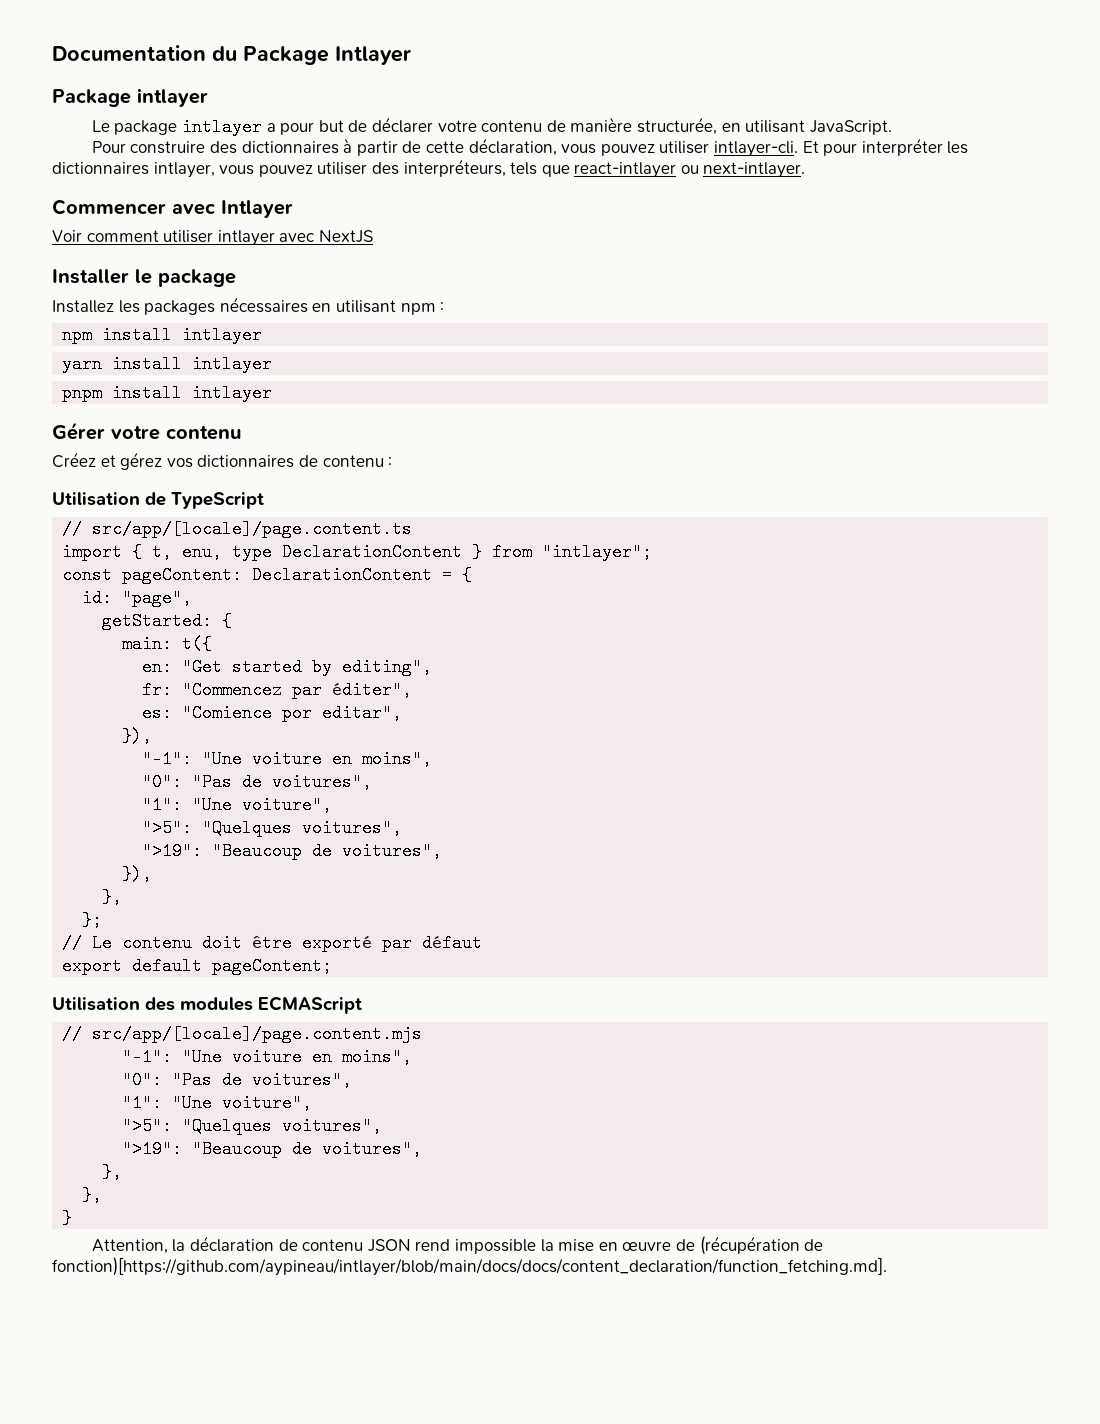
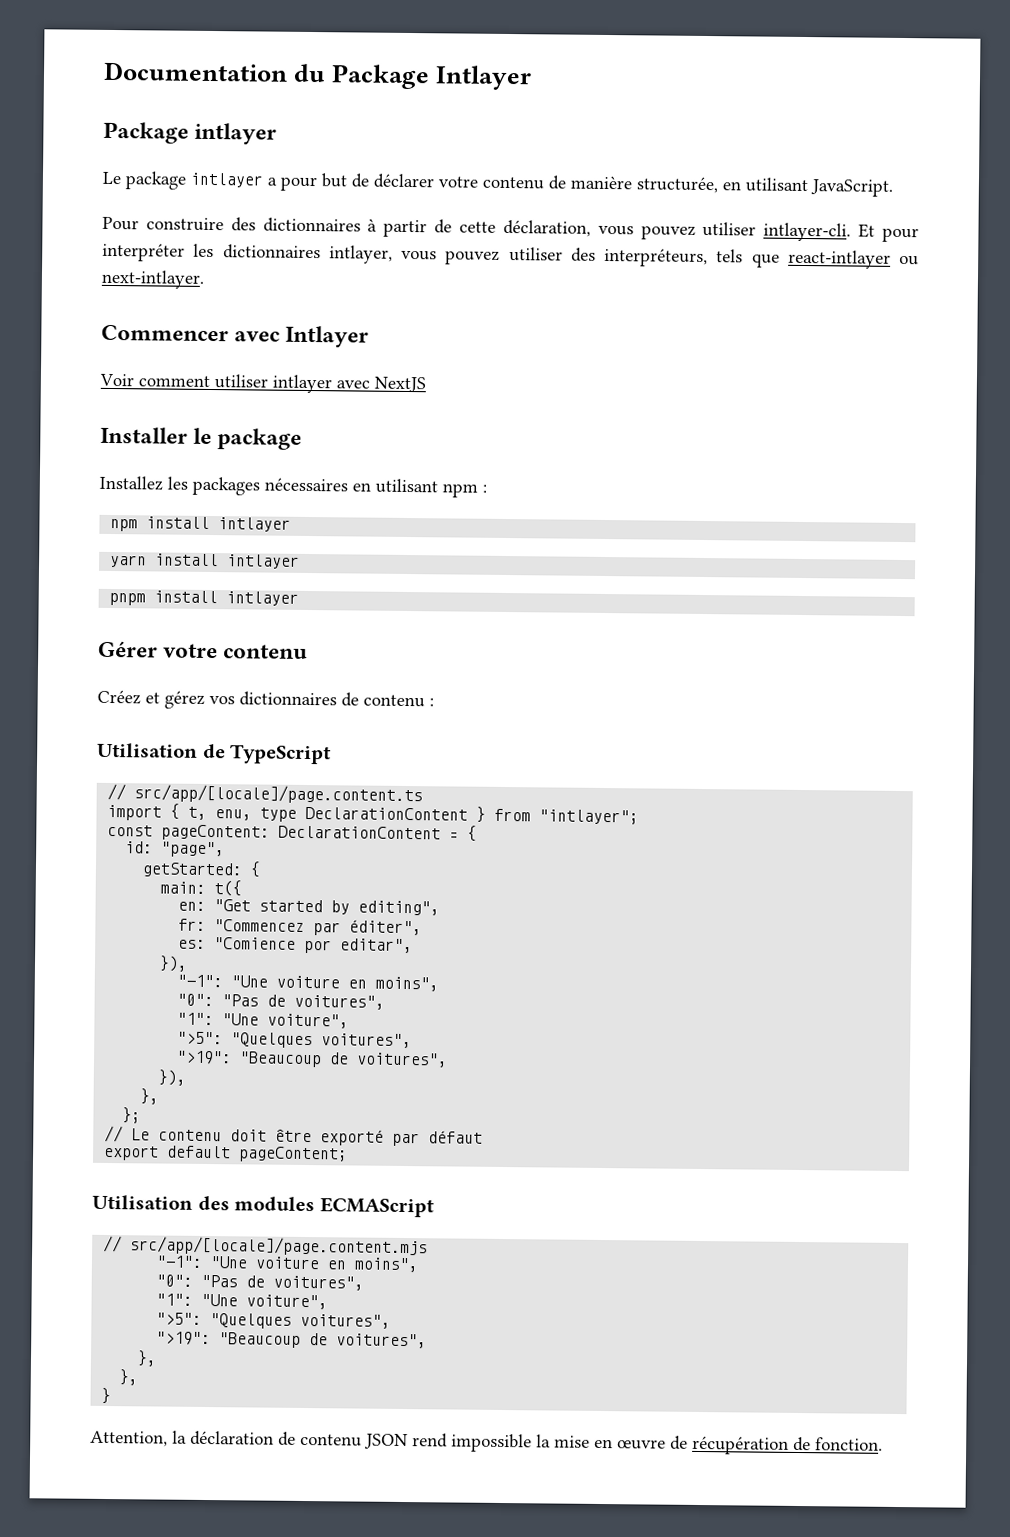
- Attention, la déclaration de contenu JSON rend impossible la mise en œuvre de (récupération de fonction)[https://github.com/aypineau/intlayer/blob/main/docs/docs/content_declaration/function_fetching.md].
+ Attention, la déclaration de contenu JSON rend impossible la mise en œuvre de récupération de fonction.

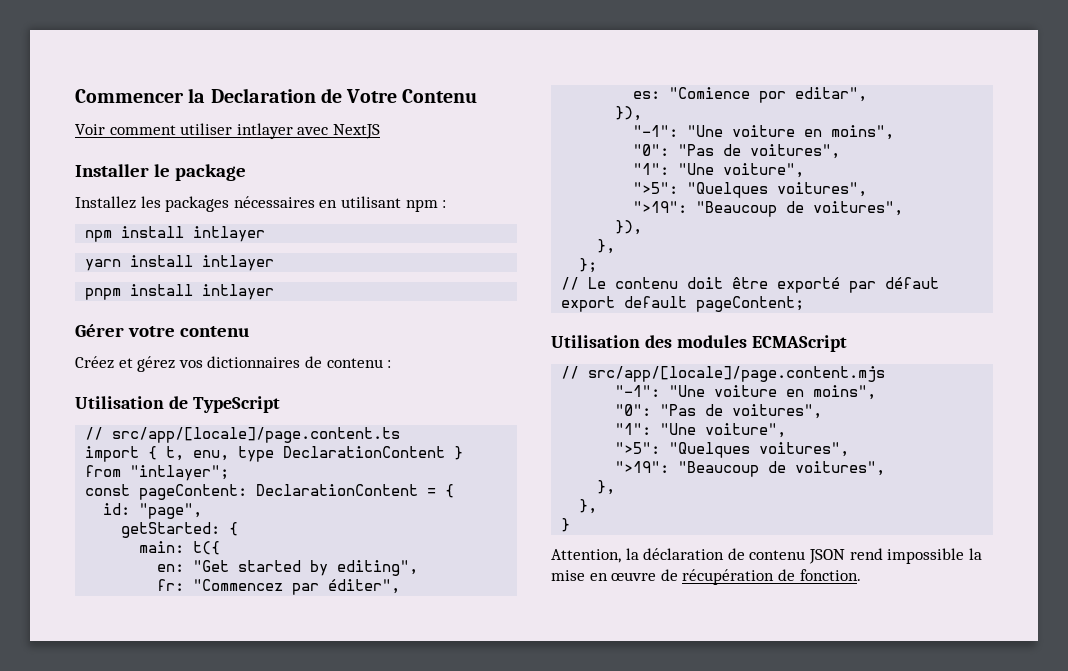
- Documentation du Package Intlayer
- Package intlayer
- Le package intlayer a pour but de déclarer votre contenu de manière structurée, en utilisant JavaScript.
- Pour construire des dictionnaires à partir de cette déclaration, vous pouvez utiliser intlayer-cli. Et pour interpréter les dictionnaires intlayer, vous pouvez utiliser des interpréteurs, tels que react-intlayer ou next-intlayer.
- Commencer avec Intlayer
+ Commencer la Declaration de Votre Contenu

